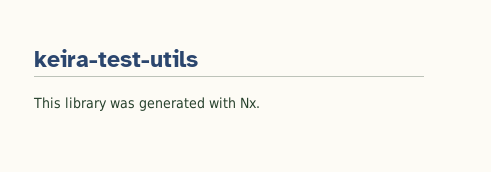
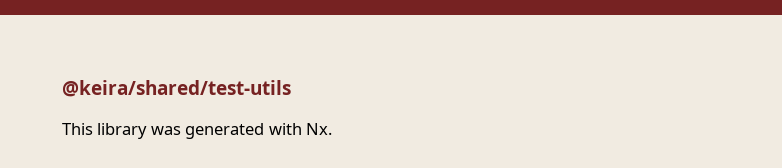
- keira-test-utils
+ @keira/shared/test-utils

